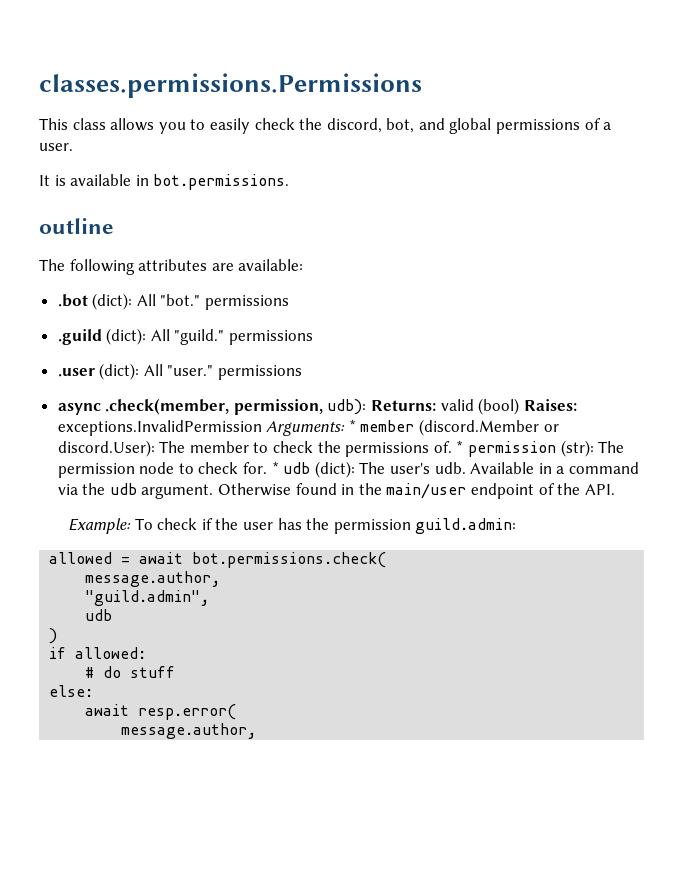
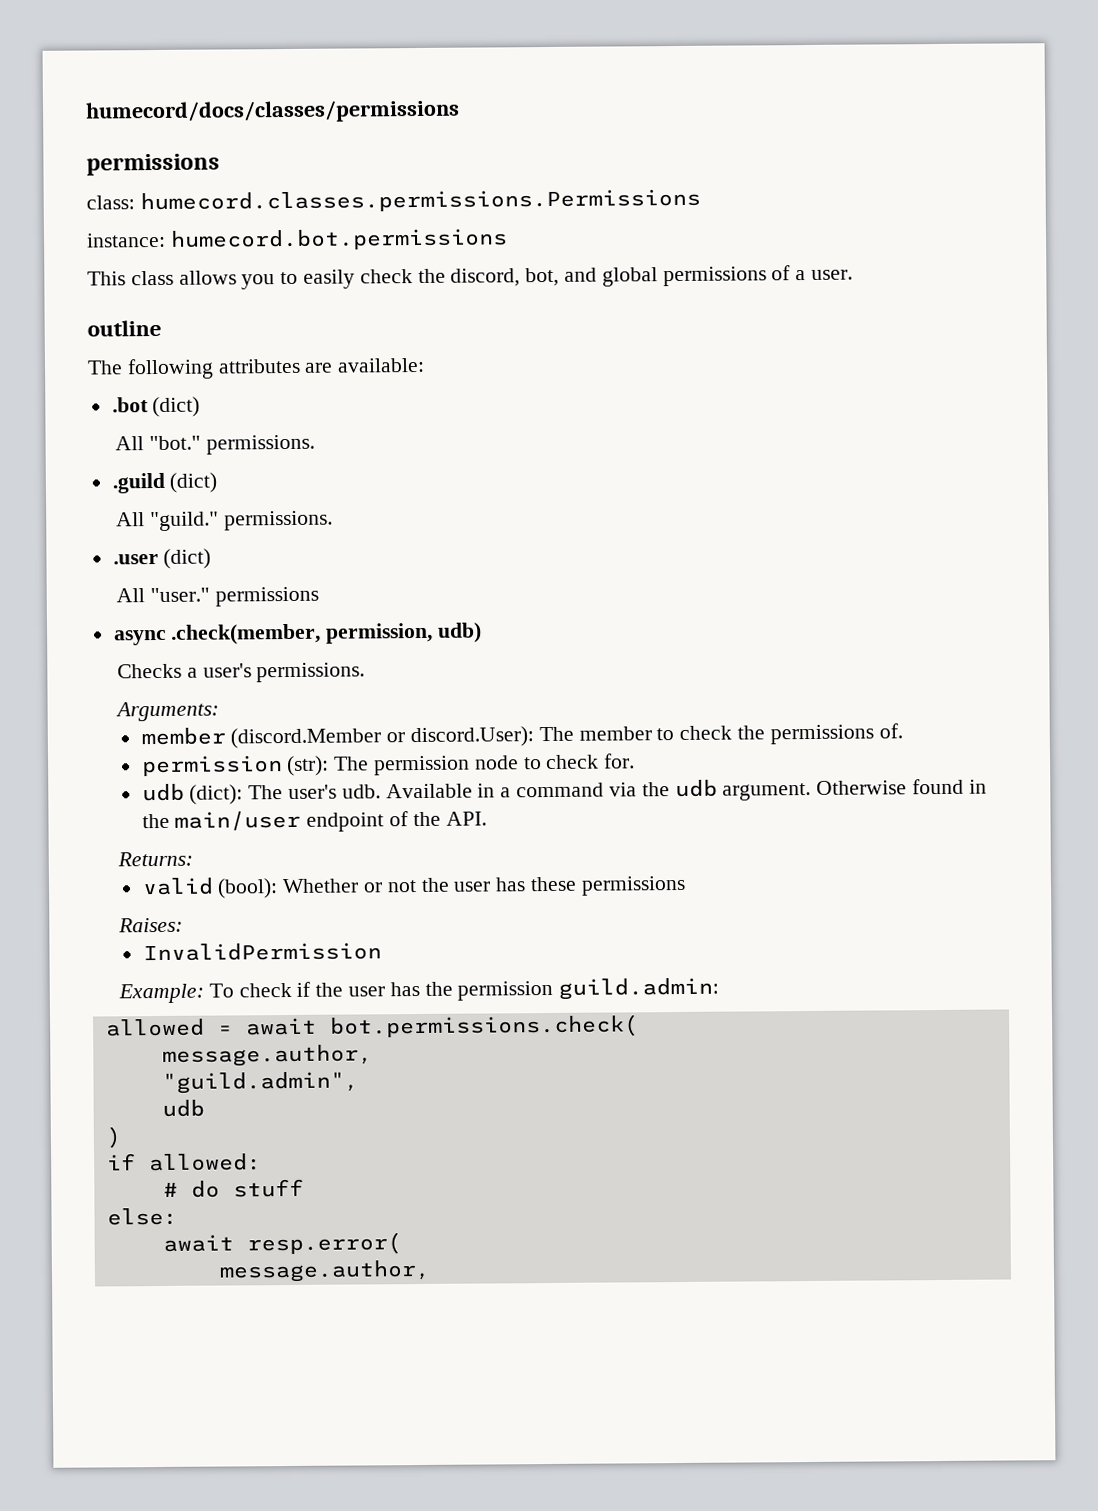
- classes.permissions.Permissions
+ humecord/docs/classes/permissions
+ permissions
+ class: humecord.classes.permissions.Permissions
+ instance: humecord.bot.permissions
- It is available in bot.permissions.
- .bot (dict): All "bot." permissions
+ .bot (dict)
+ All "bot." permissions.
- .guild (dict): All "guild." permissions
+ .guild (dict)
+ All "guild." permissions.
- .user (dict): All "user." permissions
+ .user (dict)
+ All "user." permissions
- async .check(member, permission, udb): Returns: valid (bool) Raises: exceptions.InvalidPermission Arguments: * member (discord.Member or discord.User): The member to check the permissions of. * permission (str): The permission node to check for. * udb (dict): The user's udb.
+ async .check(member, permission, udb)
+ Checks a user's permissions.
+ Arguments:
+ member (discord.Member or discord.User): The member to check the permissions of.
+ permission (str): The permission node to check for.
+ udb (dict): The user's udb.
+ Returns:
+ valid (bool): Whether or not the user has these permissions
+ Raises:
+ InvalidPermission

